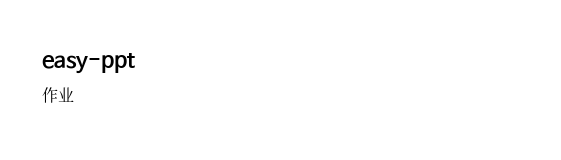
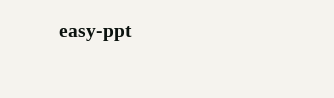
- 作业

